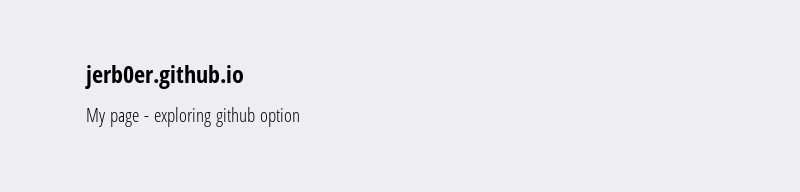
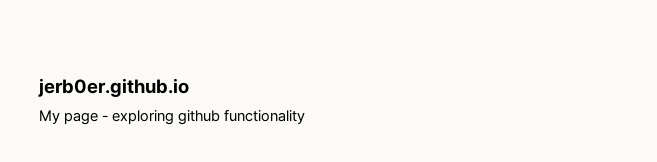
- My page - exploring github option
+ My page - exploring github functionality

